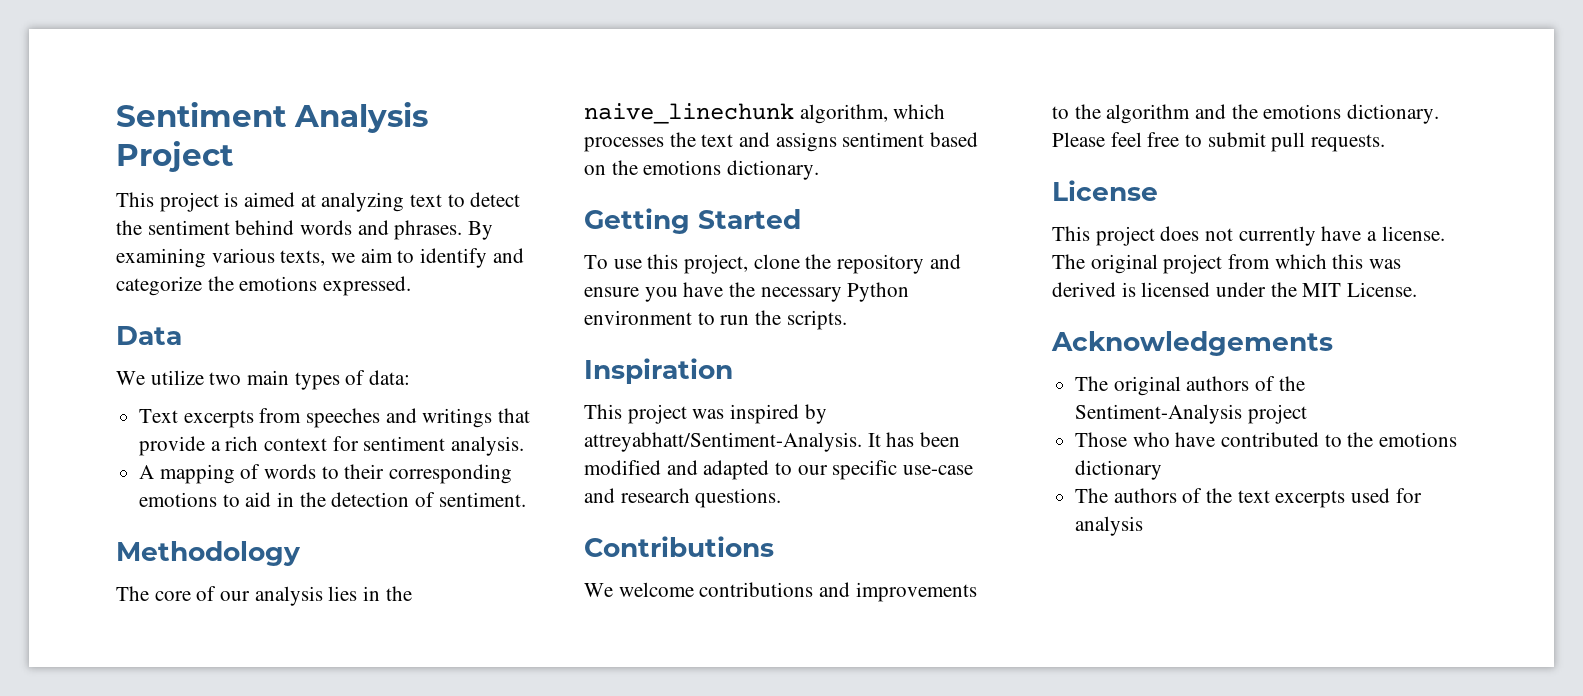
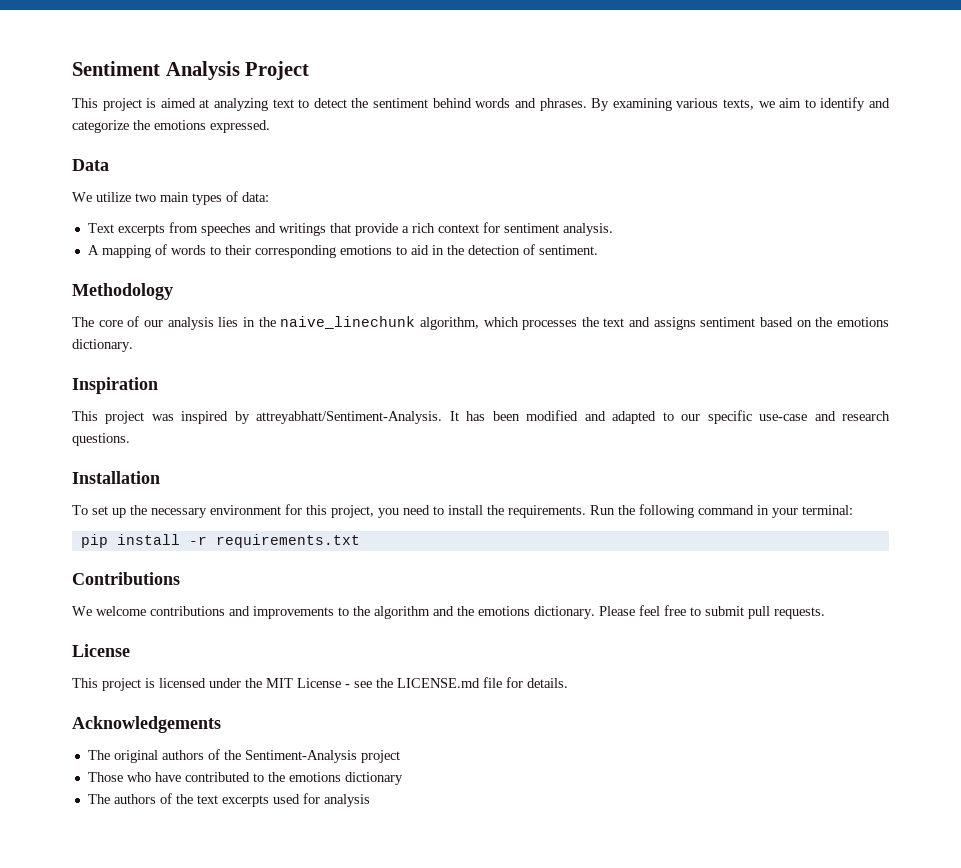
- Getting Started
- To use this project, clone the repository and ensure you have the necessary Python environment to run the scripts.
+ Installation
+ To set up the necessary environment for this project, you need to install the requirements. Run the following command in your terminal:
+ pip install -r requirements.txt
- This project does not currently have a license. The original project from which this was derived is licensed under the MIT License.
+ This project is licensed under the MIT License - see the LICENSE.md file for details.

